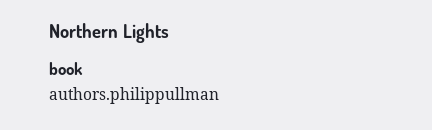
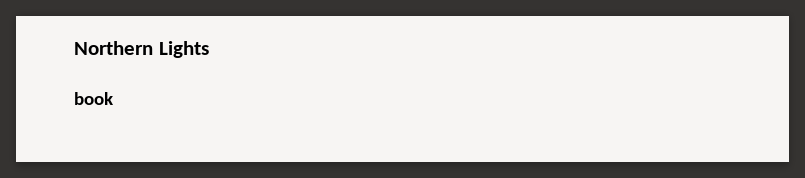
- authors.philippullman

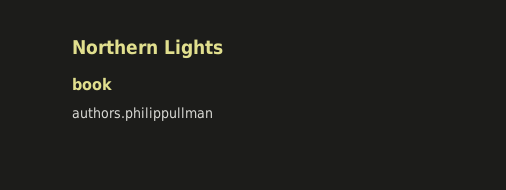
+ authors.philippullman

